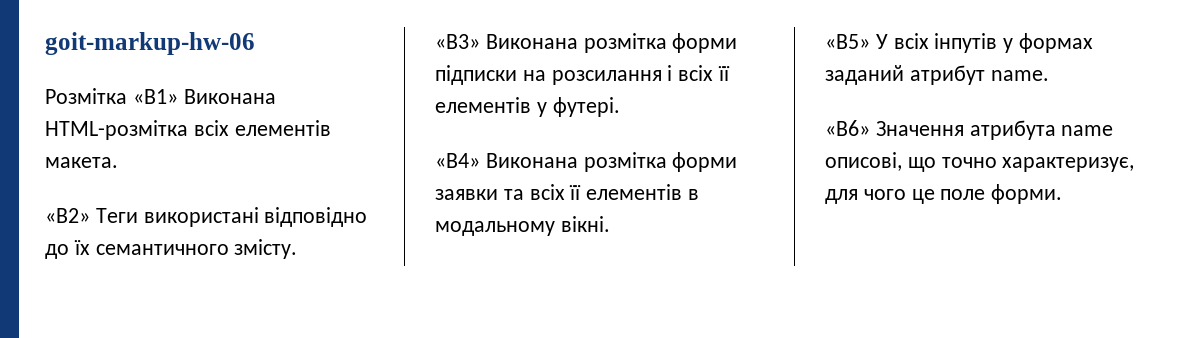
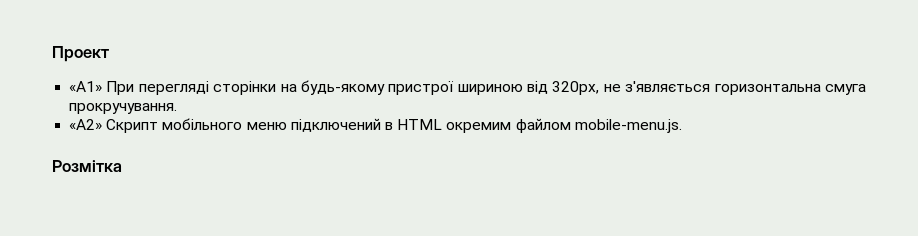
- goit-markup-hw-06
- Розмітка «B1» Виконана HTML-розмітка всіх елементів макета.
- «B2» Теги використані відповідно до їх семантичного змісту.
- «B3» Виконана розмітка форми підписки на розсилання і всіх її елементів у футері.
- «B4» Виконана розмітка форми заявки та всіх її елементів в модальному вікні.
- «B5» У всіх інпутів у формах заданий атрибут name.
- «B6» Значення атрибута name описові, що точно характеризує, для чого це поле форми.
+ Проект
+ «A1» При перегляді сторінки на будь-якому пристрої шириною від 320px, не з'являється горизонтальна смуга прокручування.
+ «A2» Скрипт мобільного меню підключений в HTML окремим файлом mobile-menu.js.
+ Розмітка

